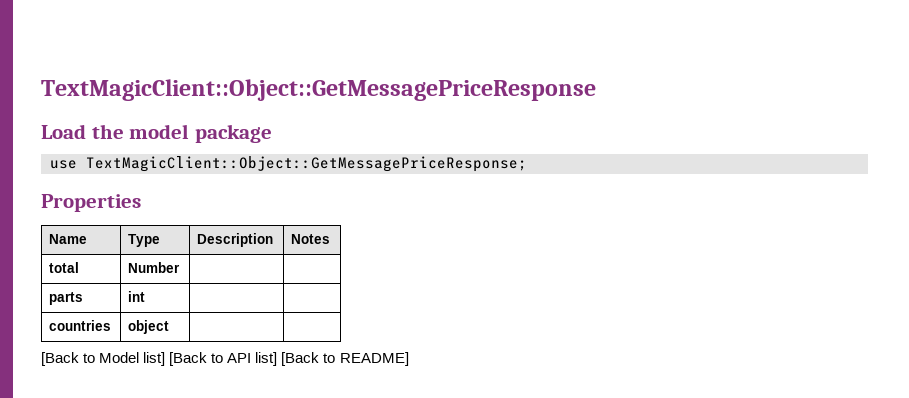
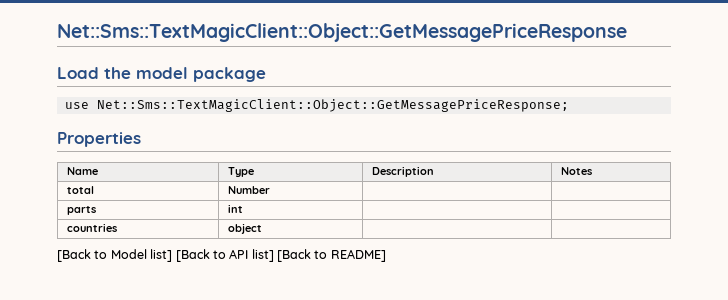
- TextMagicClient::Object::GetMessagePriceResponse
+ Net::Sms::TextMagicClient::Object::GetMessagePriceResponse
- use TextMagicClient::Object::GetMessagePriceResponse;
+ use Net::Sms::TextMagicClient::Object::GetMessagePriceResponse;

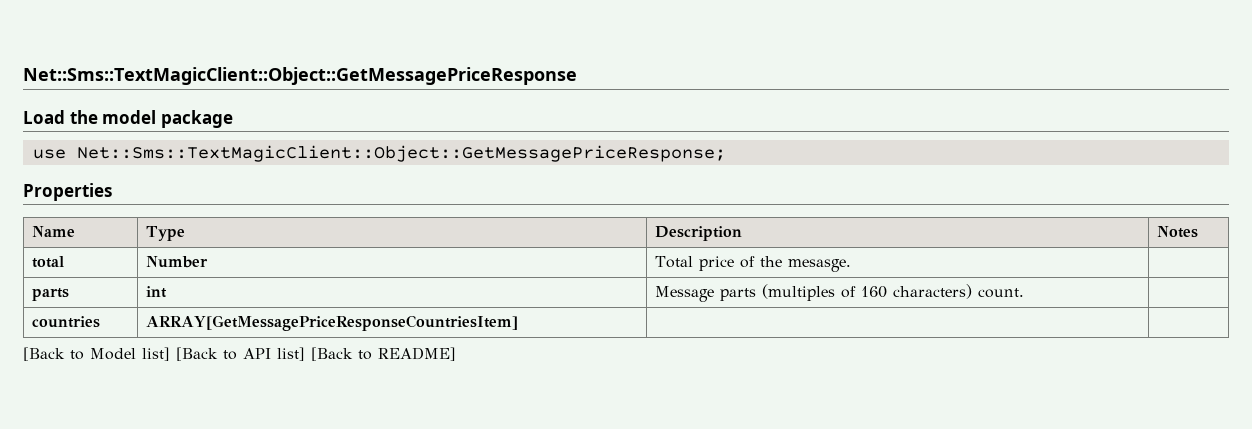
- total | Number | |
- parts | int | |
+ total | Number | Total price of the mesasge. |
+ parts | int | Message parts (multiples of 160 characters) count. |
- countries | object | |
+ countries | ARRAY[GetMessagePriceResponseCountriesItem] | |

